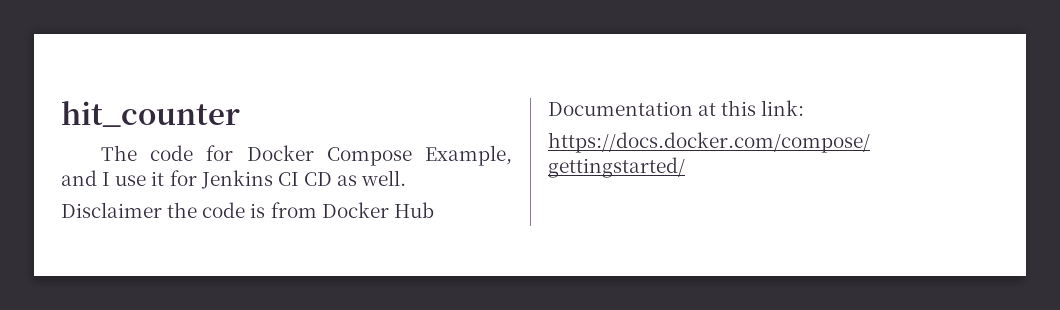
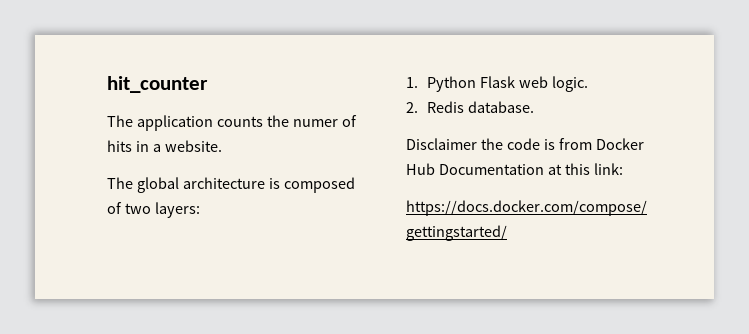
- The code for Docker Compose Example, and I use it for Jenkins CI CD as well.
+ The application counts the numer of hits in a website.
+ The global architecture is composed of two layers:
+ 1. Python Flask web logic.
+ 2. Redis database.

